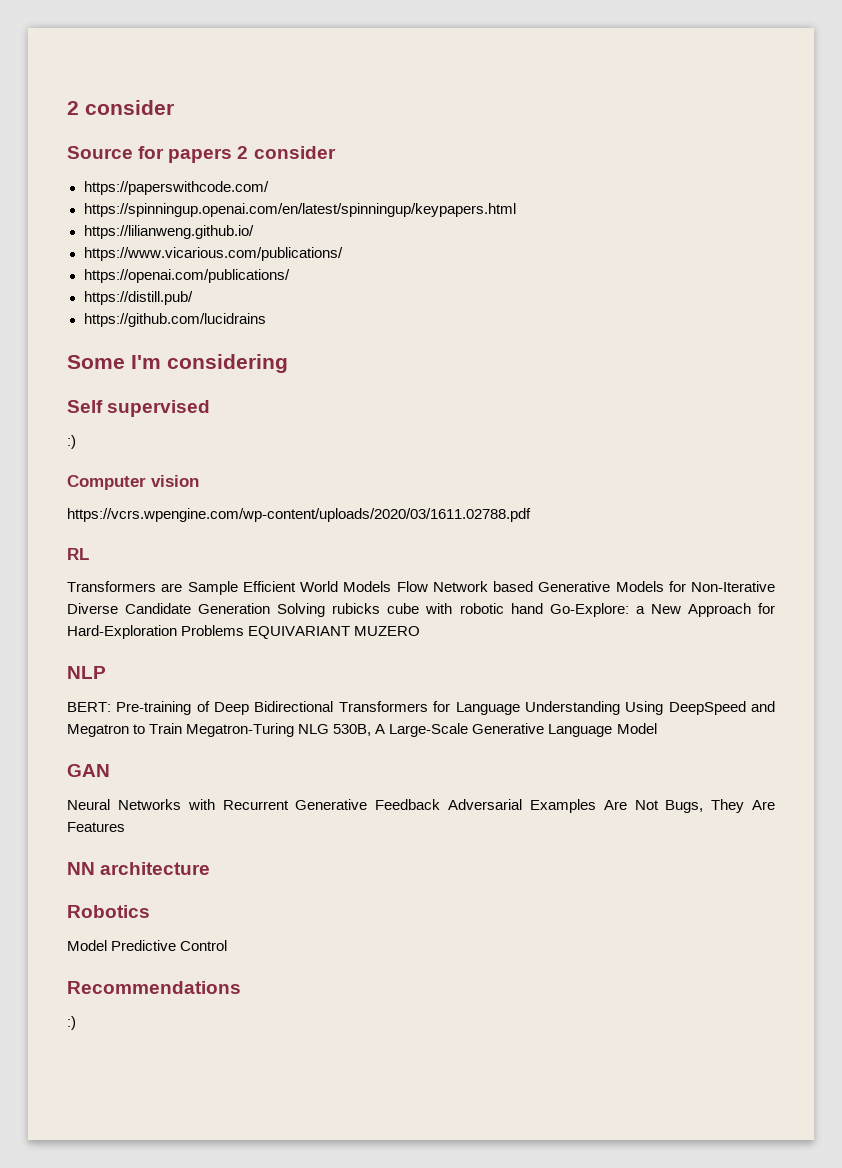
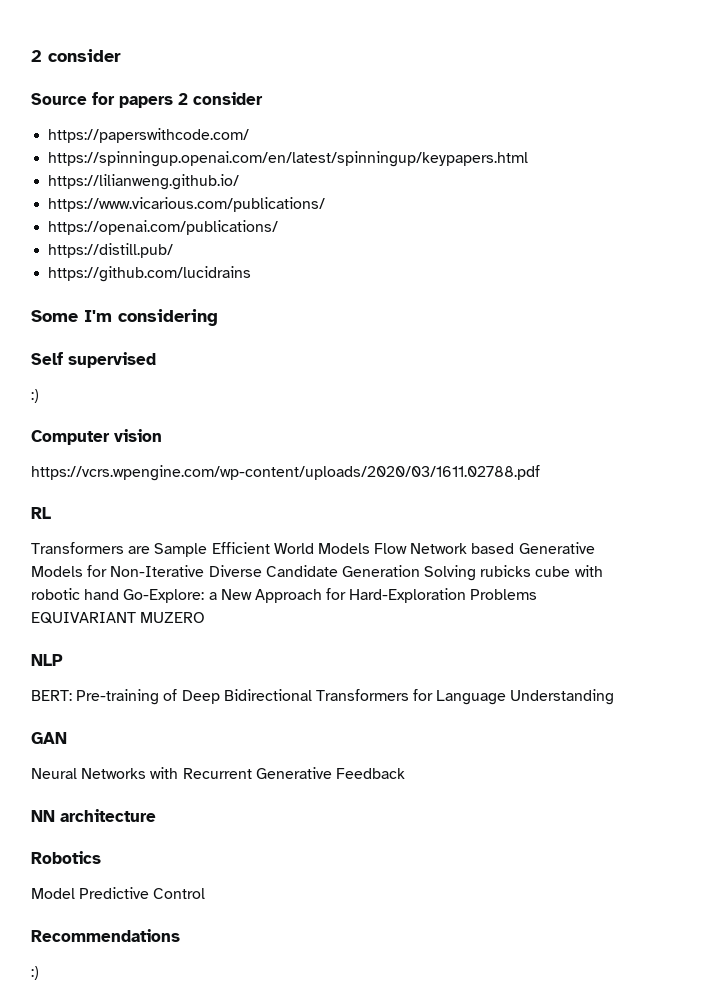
- BERT: Pre-training of Deep Bidirectional Transformers for Language Understanding Using DeepSpeed and Megatron to Train Megatron-Turing NLG 530B, A Large-Scale Generative Language Model
+ BERT: Pre-training of Deep Bidirectional Transformers for Language Understanding
- Neural Networks with Recurrent Generative Feedback Adversarial Examples Are Not Bugs, They Are Features
+ Neural Networks with Recurrent Generative Feedback

